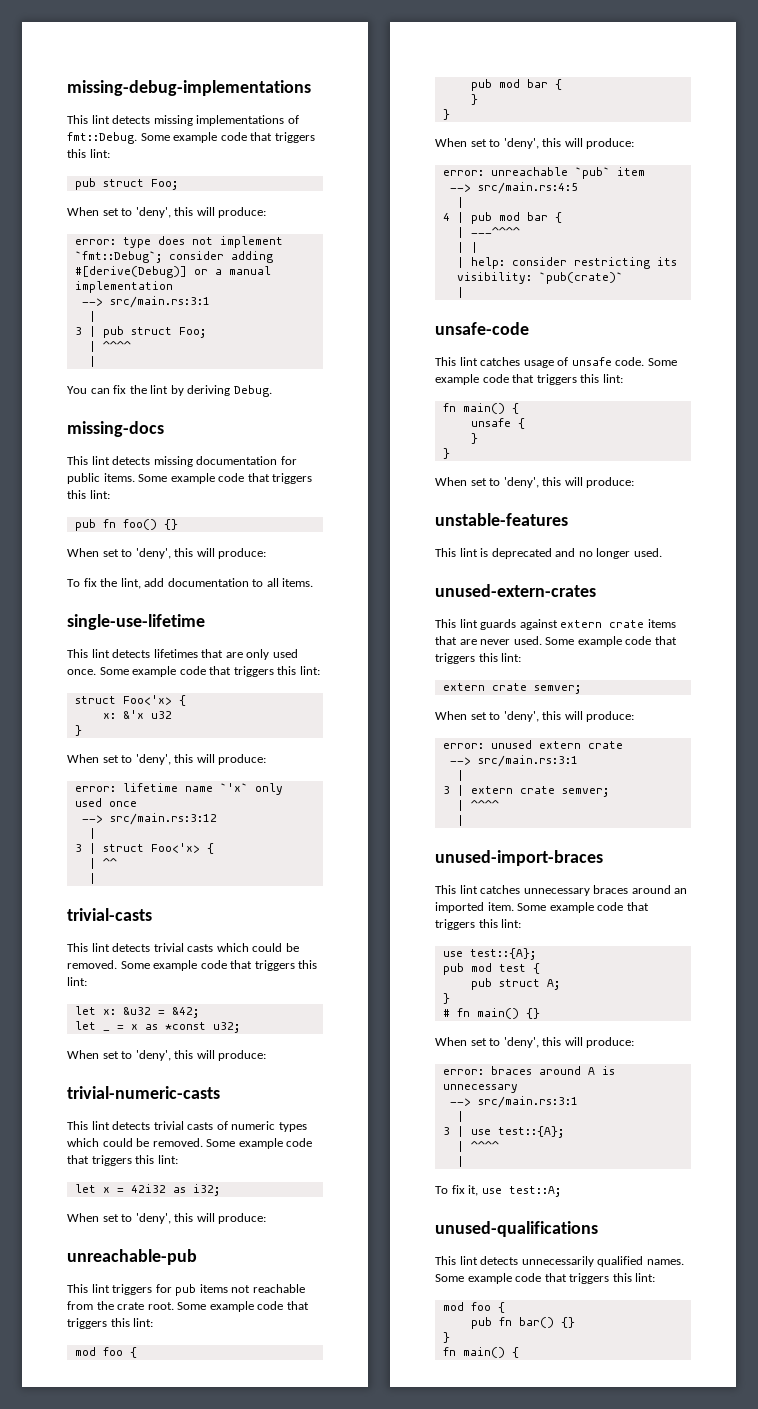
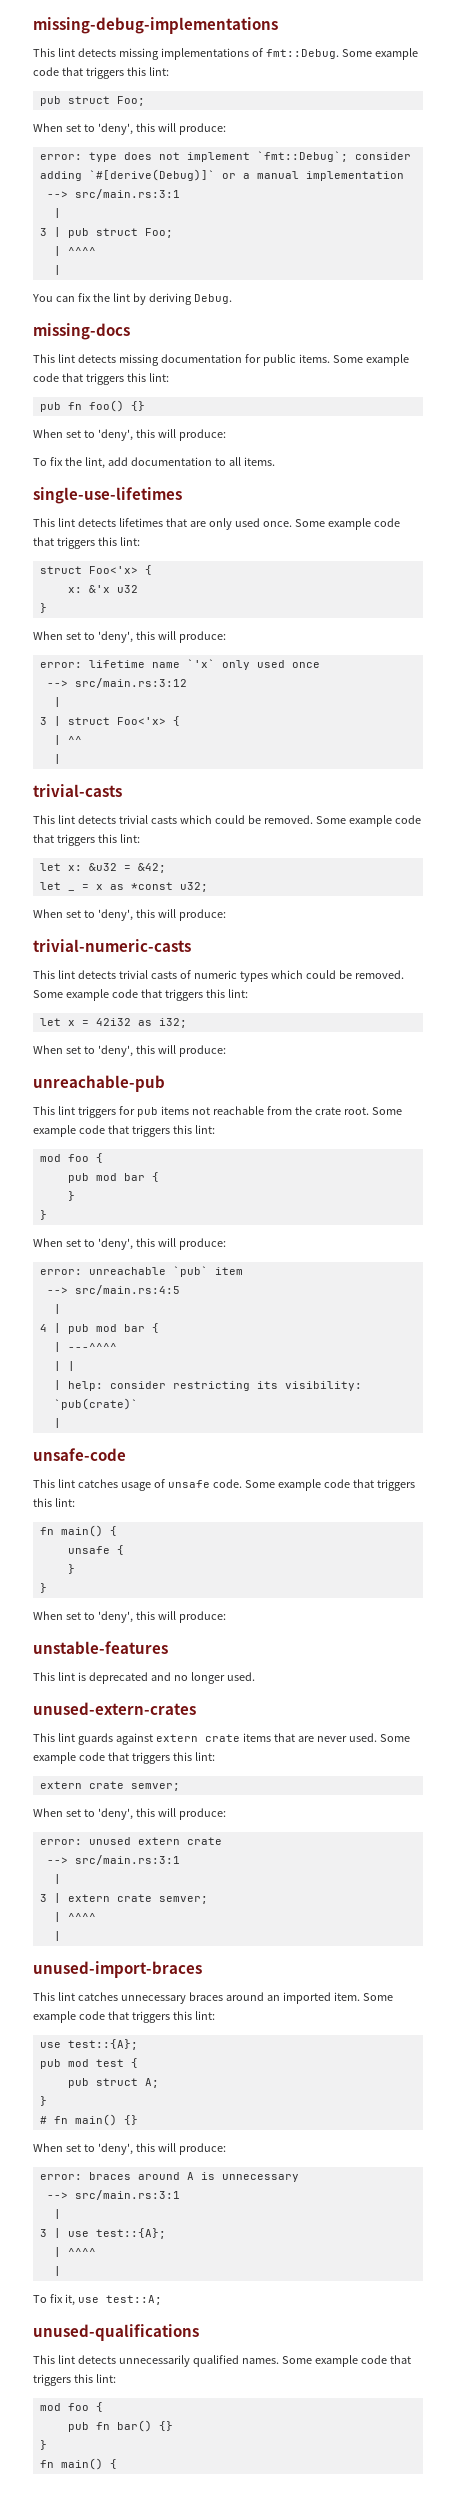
- error: type does not implement `fmt::Debug`; consider adding #[derive(Debug)] or a manual implementation
+ error: type does not implement `fmt::Debug`; consider adding `#[derive(Debug)]` or a manual implementation
- single-use-lifetime
+ single-use-lifetimes

